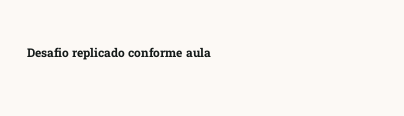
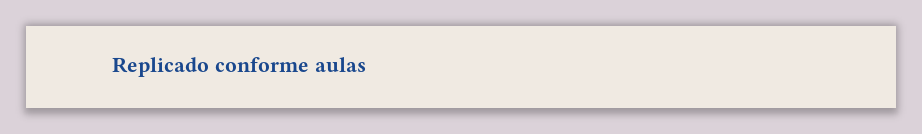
- Desafio replicado conforme aula
+ Replicado conforme aulas

